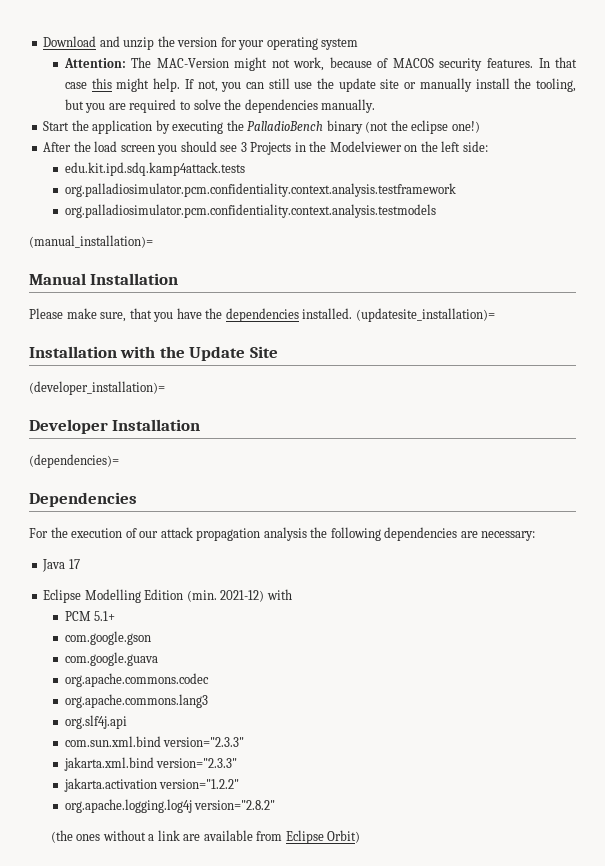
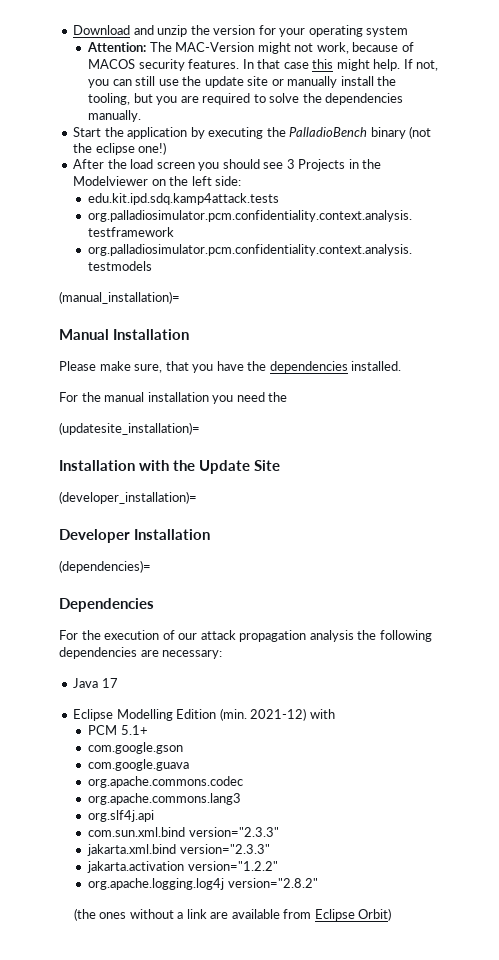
- Please make sure, that you have the dependencies installed. (updatesite_installation)=
+ Please make sure, that you have the dependencies installed.
+ For the manual installation you need the
+ (updatesite_installation)=

